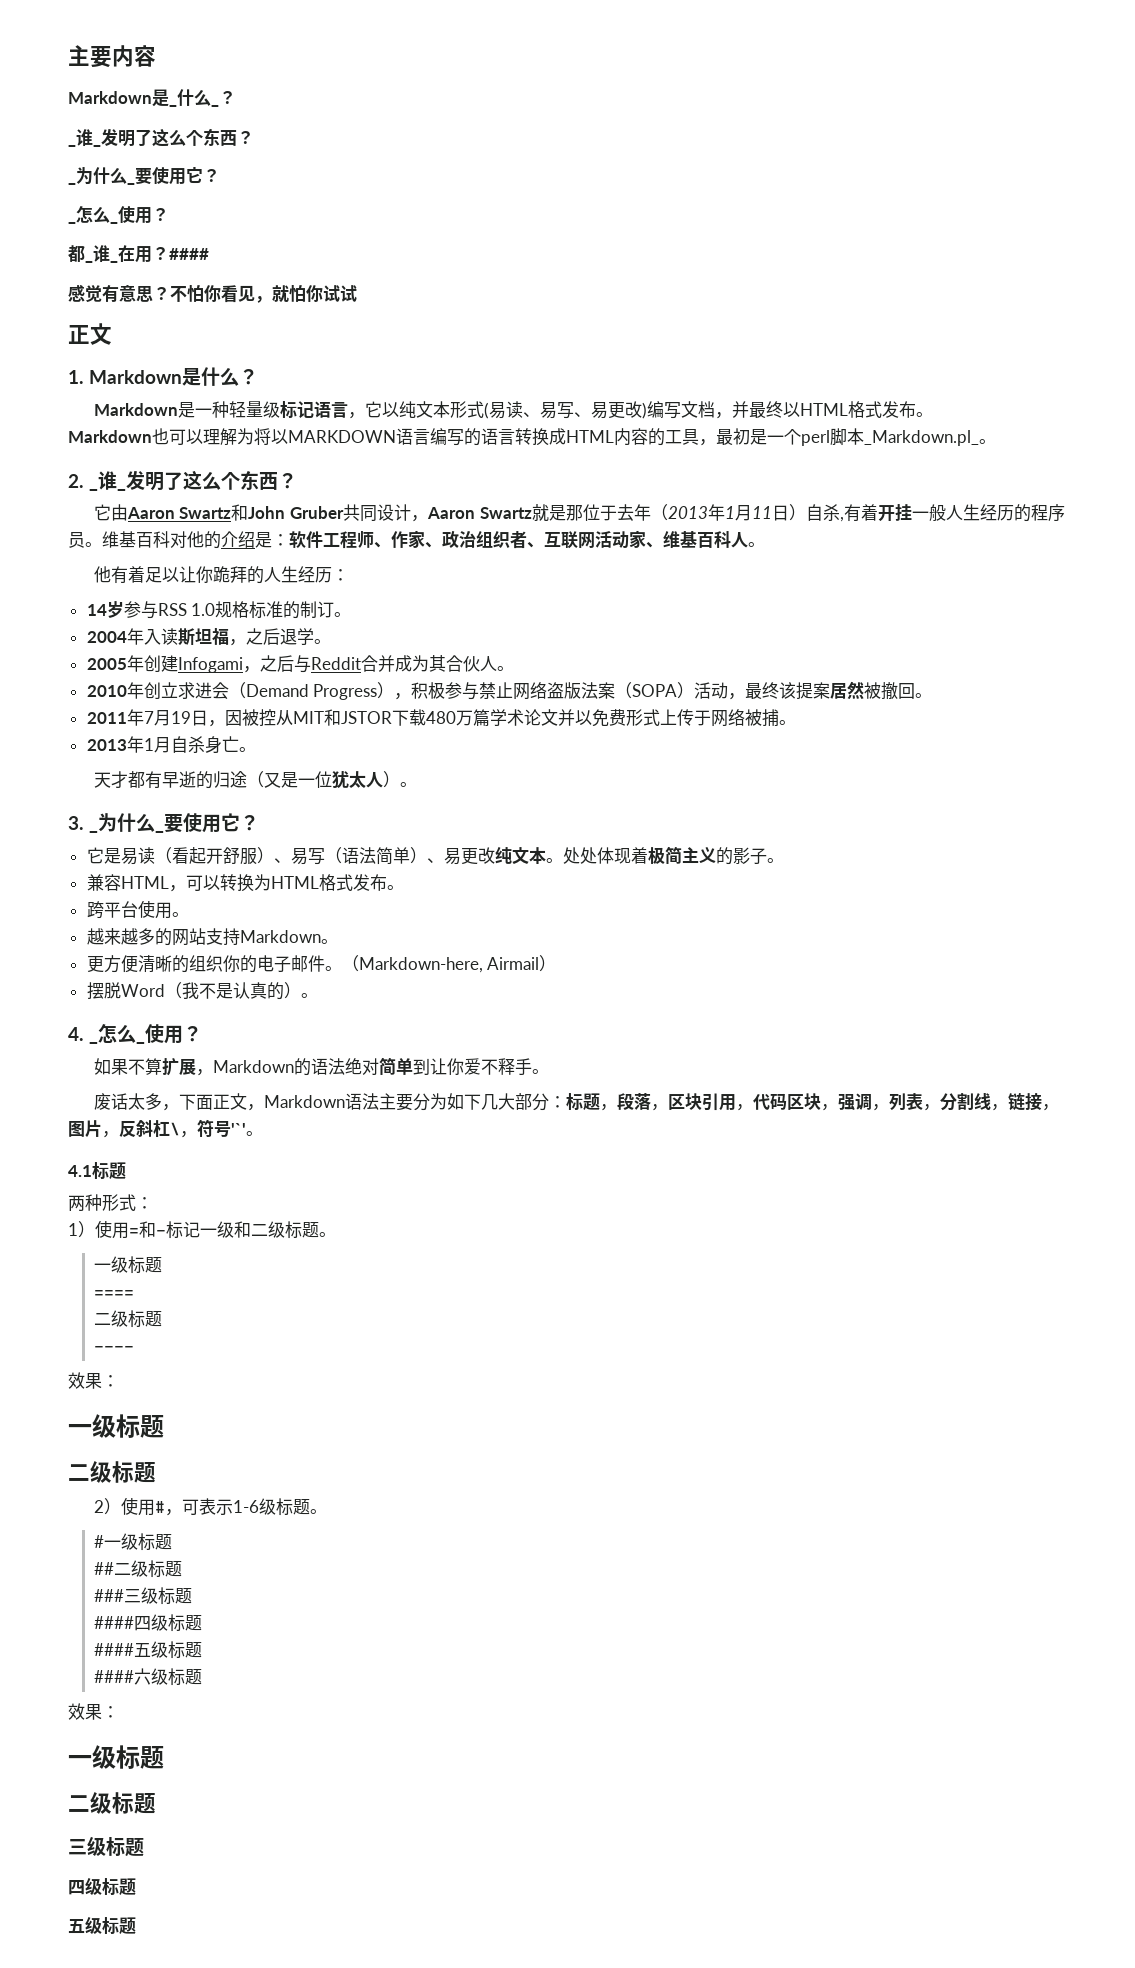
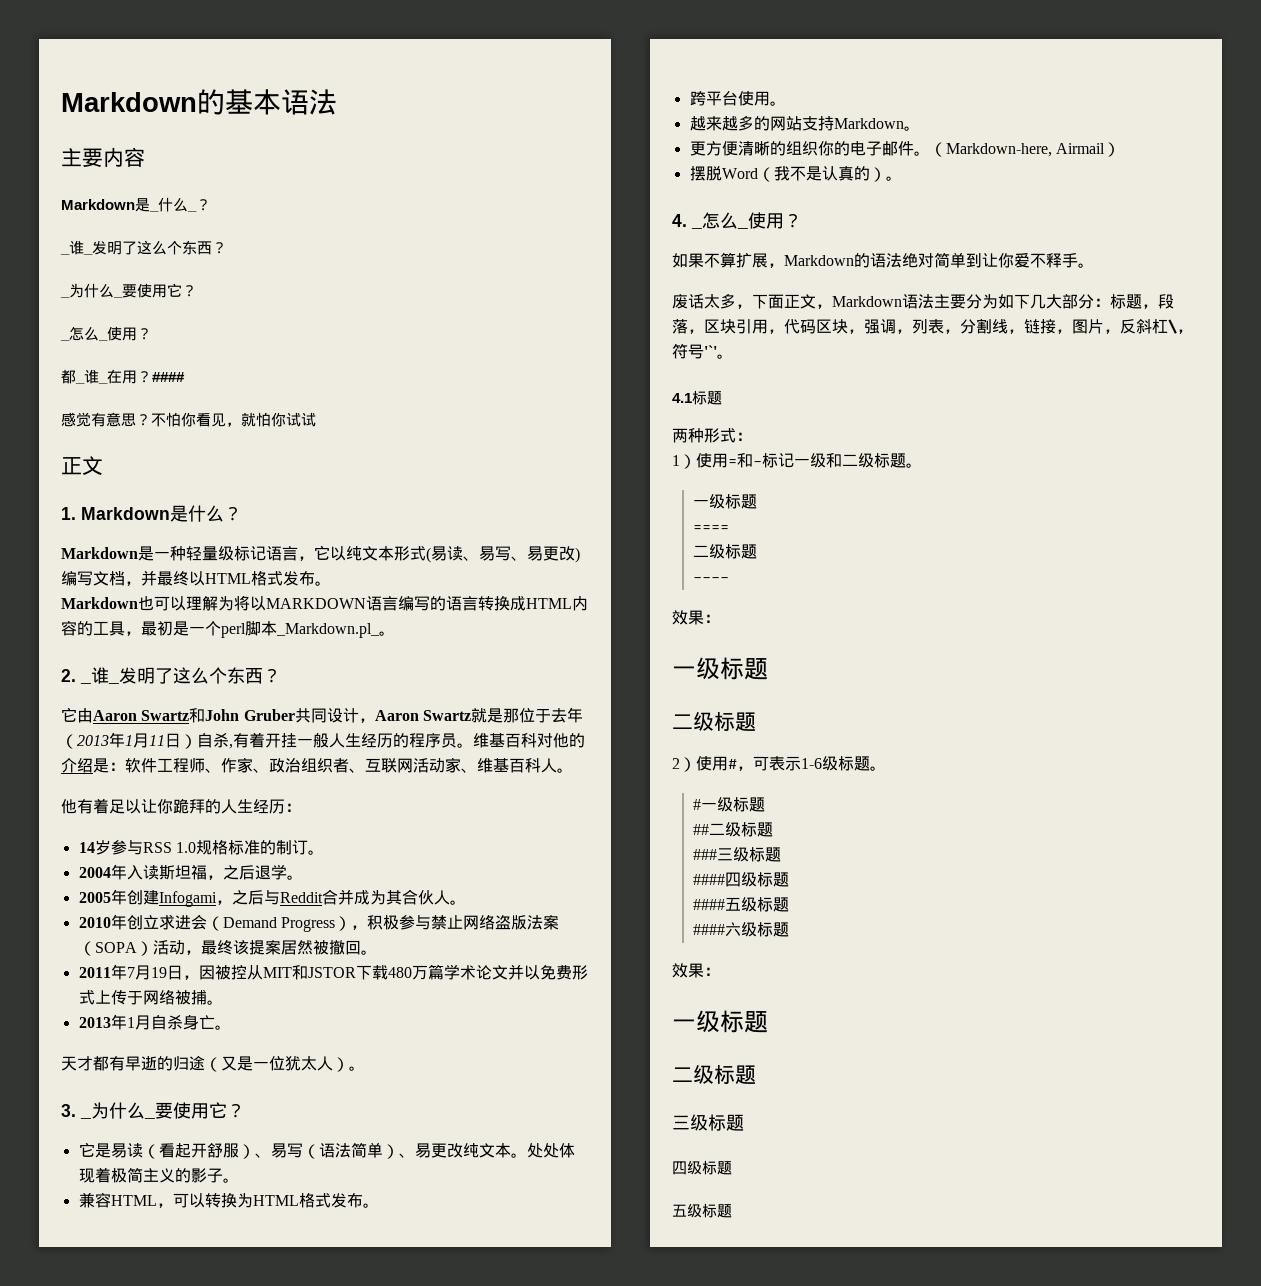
+ Markdown的基本语法

